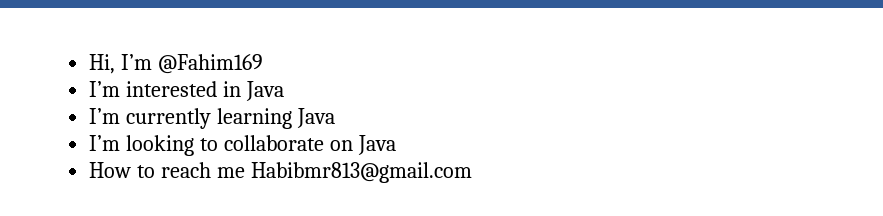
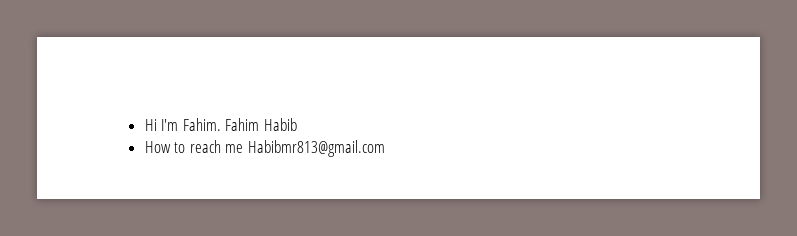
- Hi, I’m @Fahim169
- I’m interested in Java
- I’m currently learning Java
- I’m looking to collaborate on Java
+ Hi I'm Fahim. Fahim Habib

